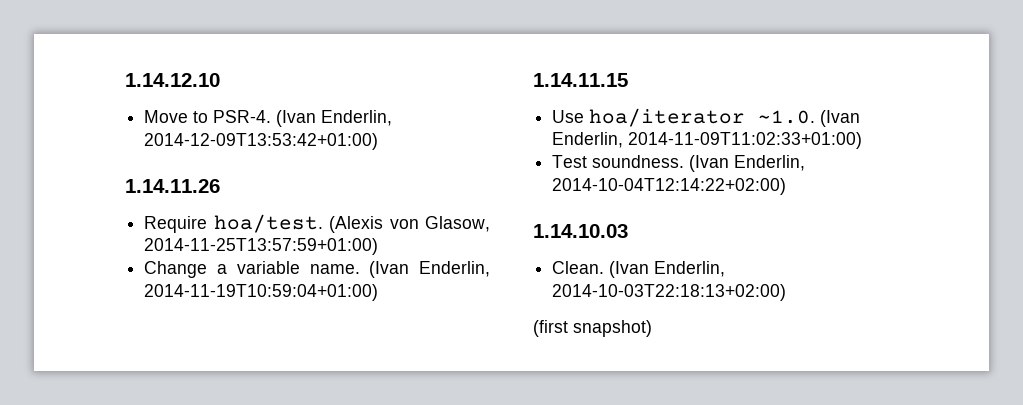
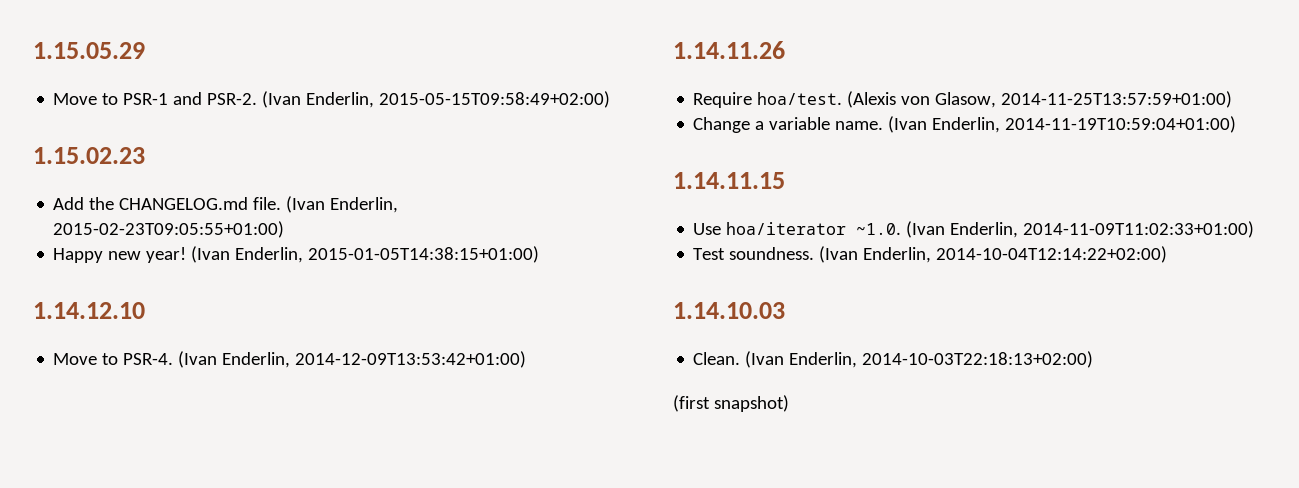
+ 1.15.05.29
+ Move to PSR-1 and PSR-2. (Ivan Enderlin, 2015-05-15T09:58:49+02:00)
+ 1.15.02.23
+ Add the CHANGELOG.md file. (Ivan Enderlin, 2015-02-23T09:05:55+01:00)
+ Happy new year! (Ivan Enderlin, 2015-01-05T14:38:15+01:00)

